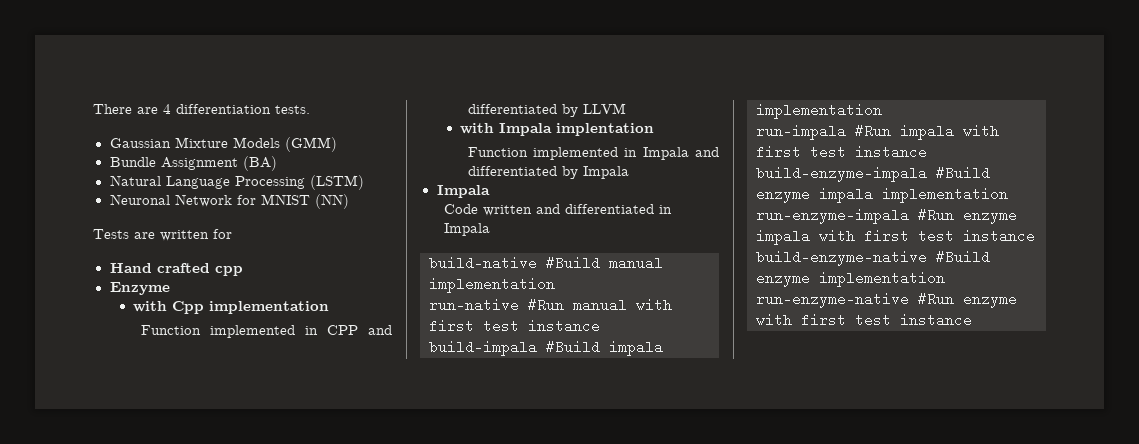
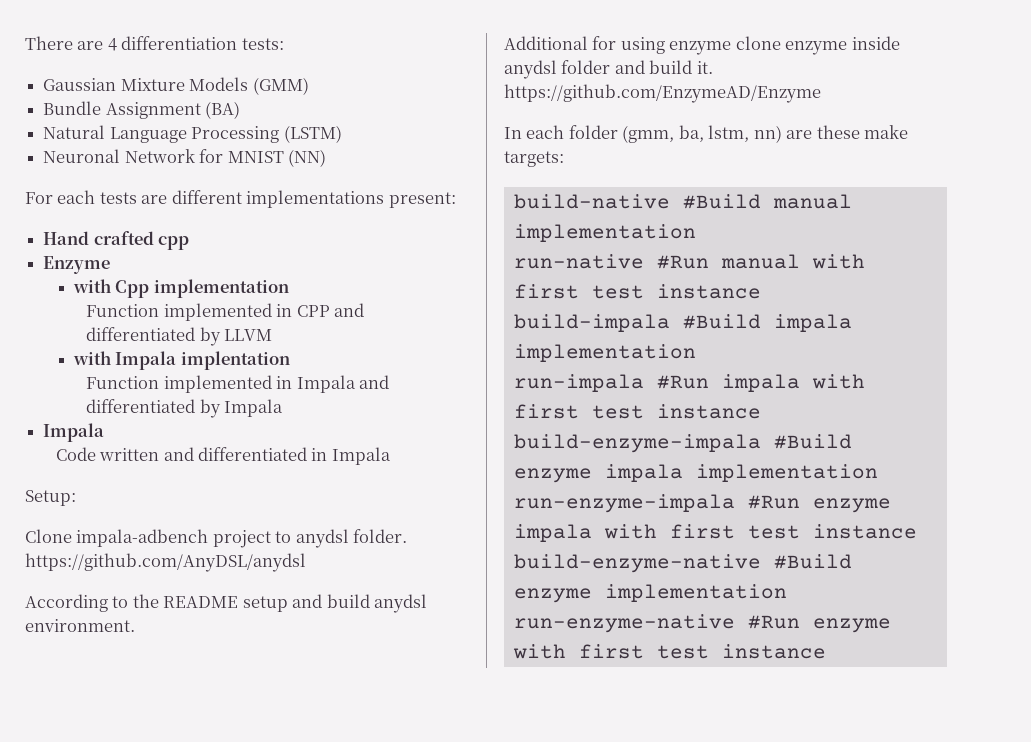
- There are 4 differentiation tests.
+ There are 4 differentiation tests:
- Tests are written for
+ For each tests are different implementations present:
+ Setup:
+ Clone impala-adbench project to anydsl folder. https://github.com/AnyDSL/anydsl
+ According to the README setup and build anydsl environment.
+ Additional for using enzyme clone enzyme inside anydsl folder and build it. https://github.com/EnzymeAD/Enzyme
+ In each folder (gmm, ba, lstm, nn) are these make targets:

